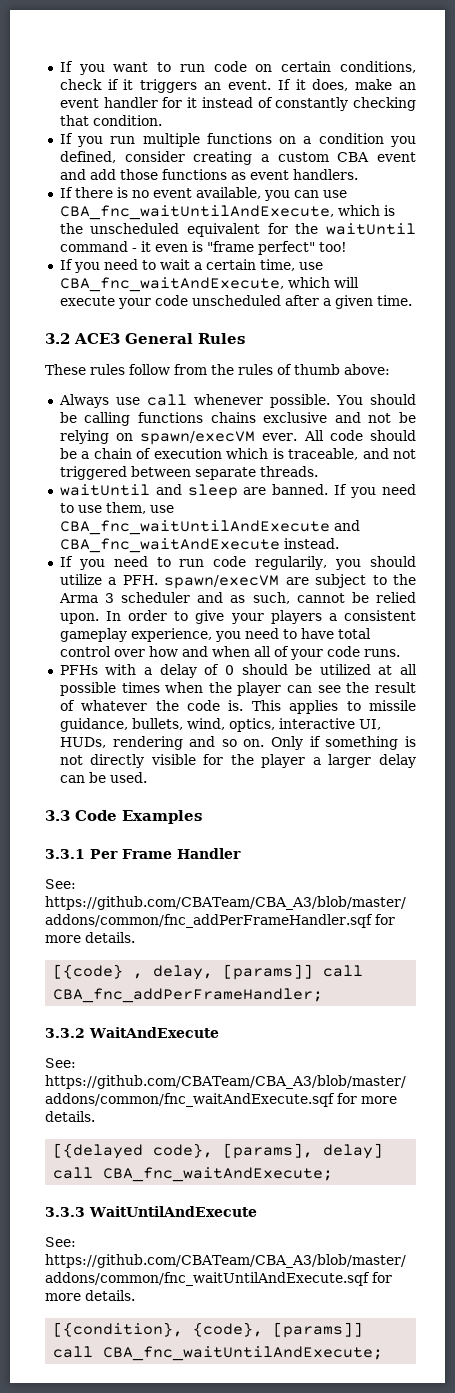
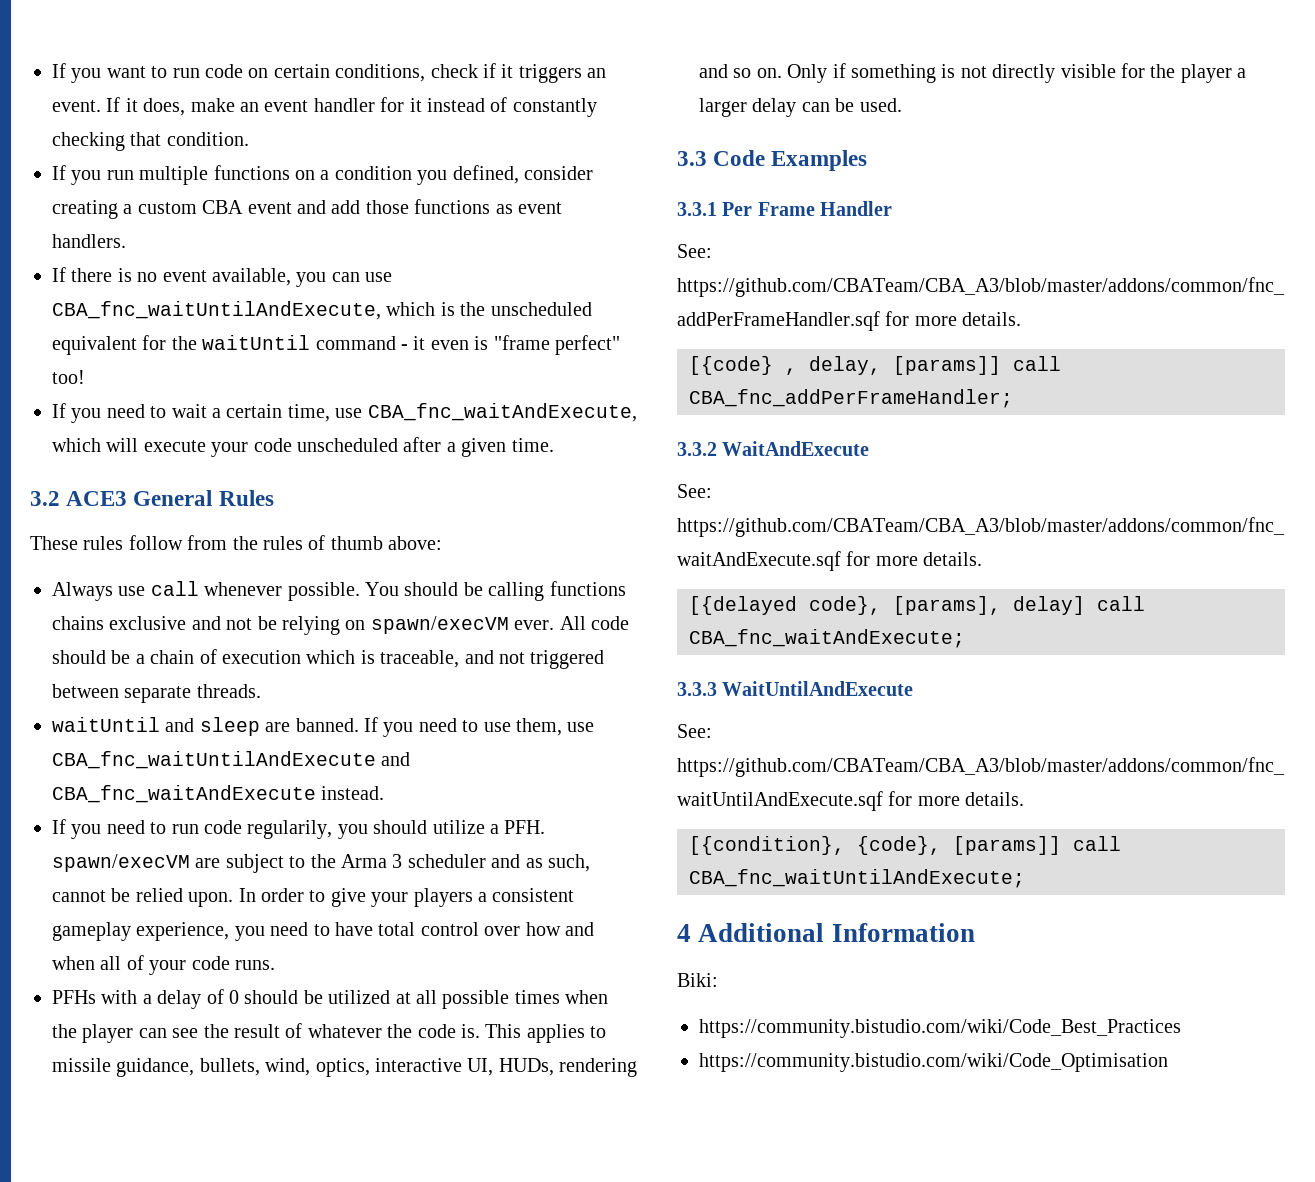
+ 4 Additional Information
+ Biki:
+ https://community.bistudio.com/wiki/Code_Best_Practices
+ https://community.bistudio.com/wiki/Code_Optimisation

